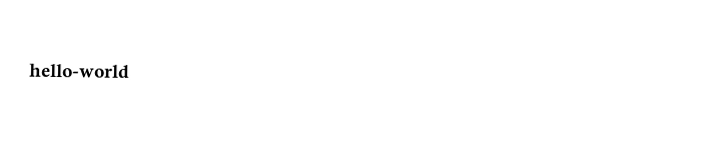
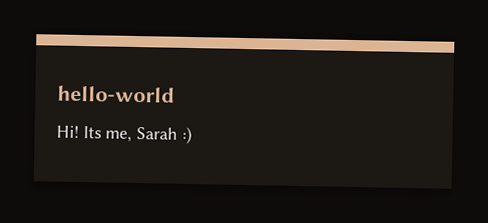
+ Hi! Its me, Sarah :)

